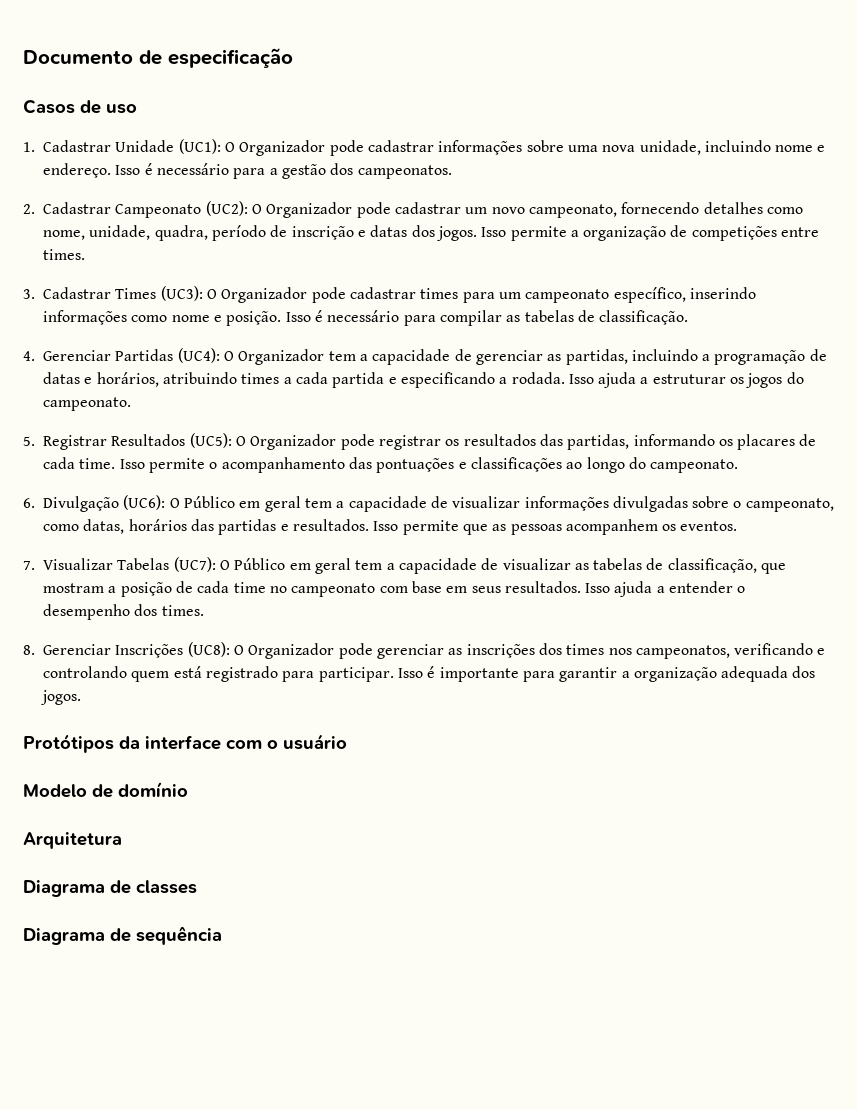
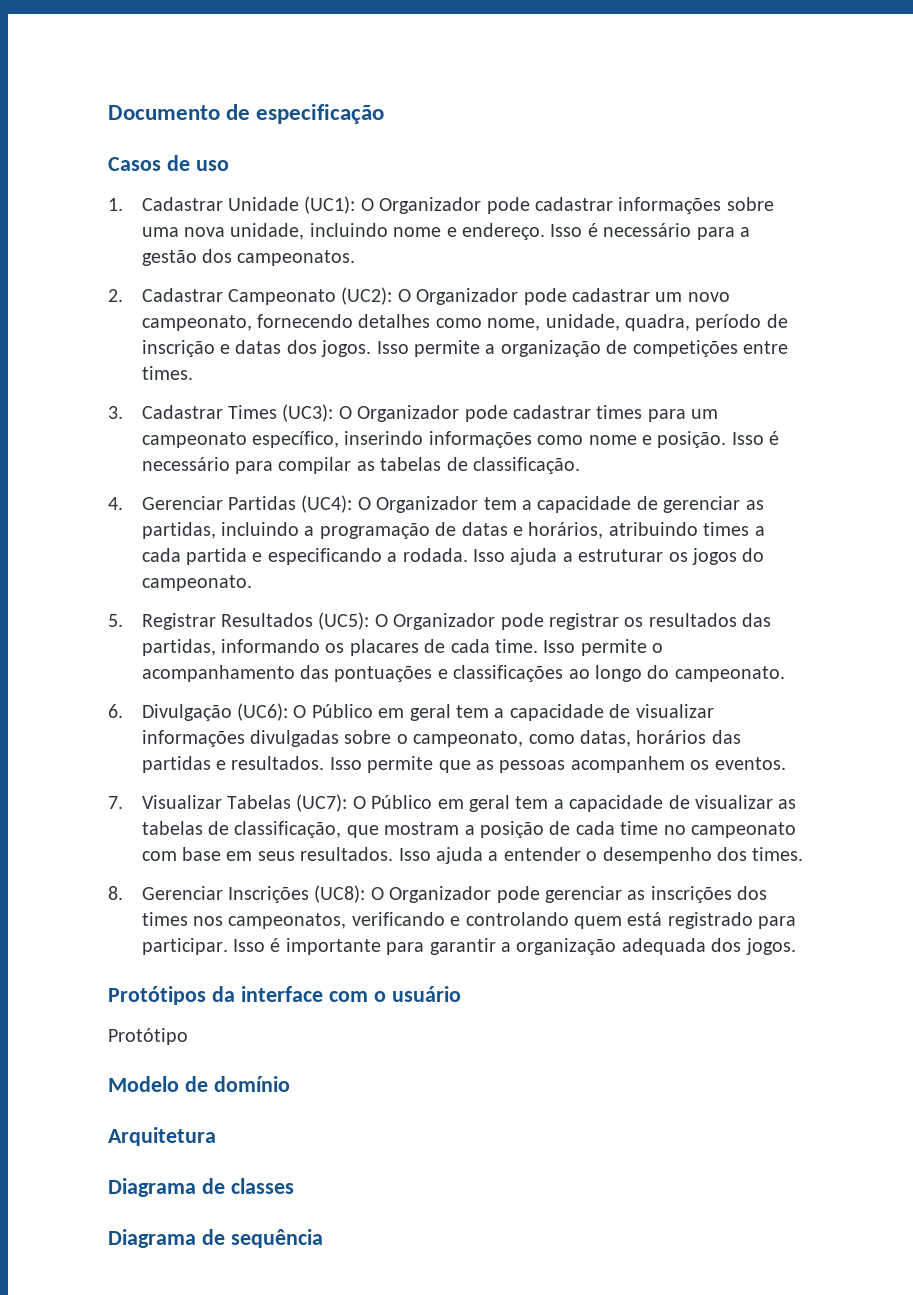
+ Protótipo

